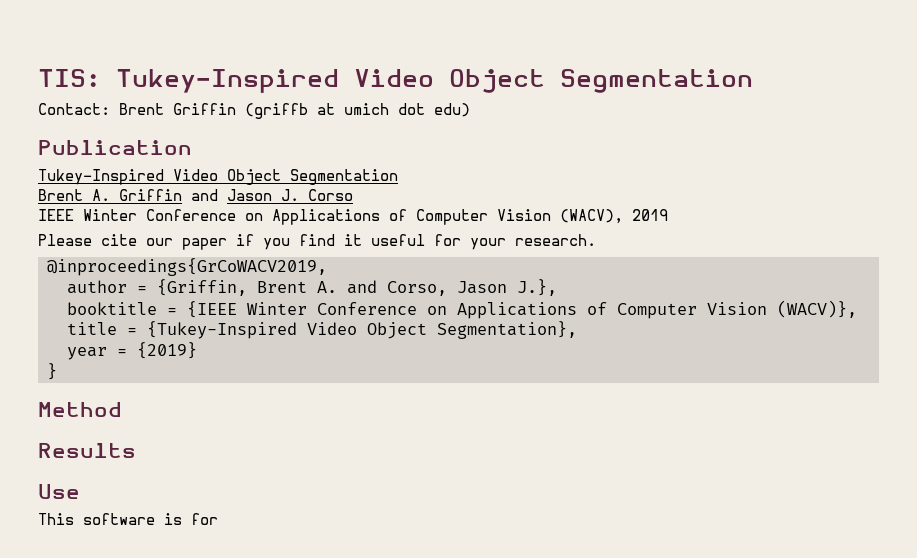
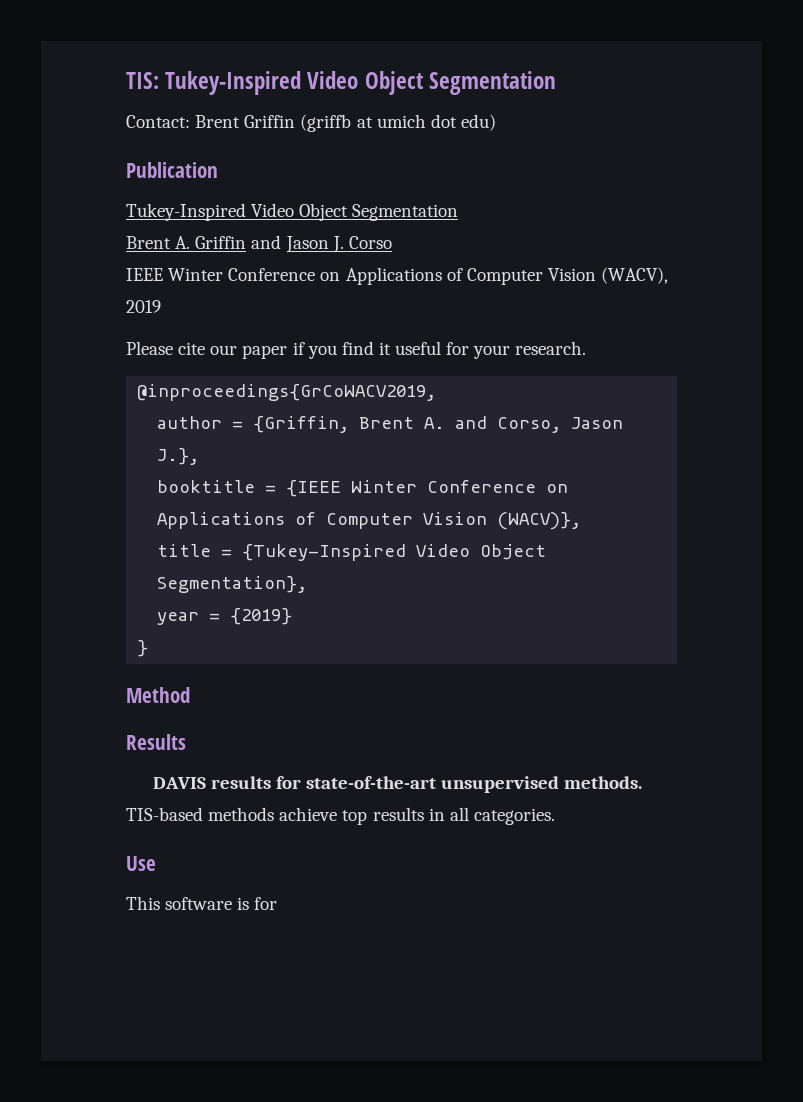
+ DAVIS results for state-of-the-art unsupervised methods. TIS-based methods achieve top results in all categories.

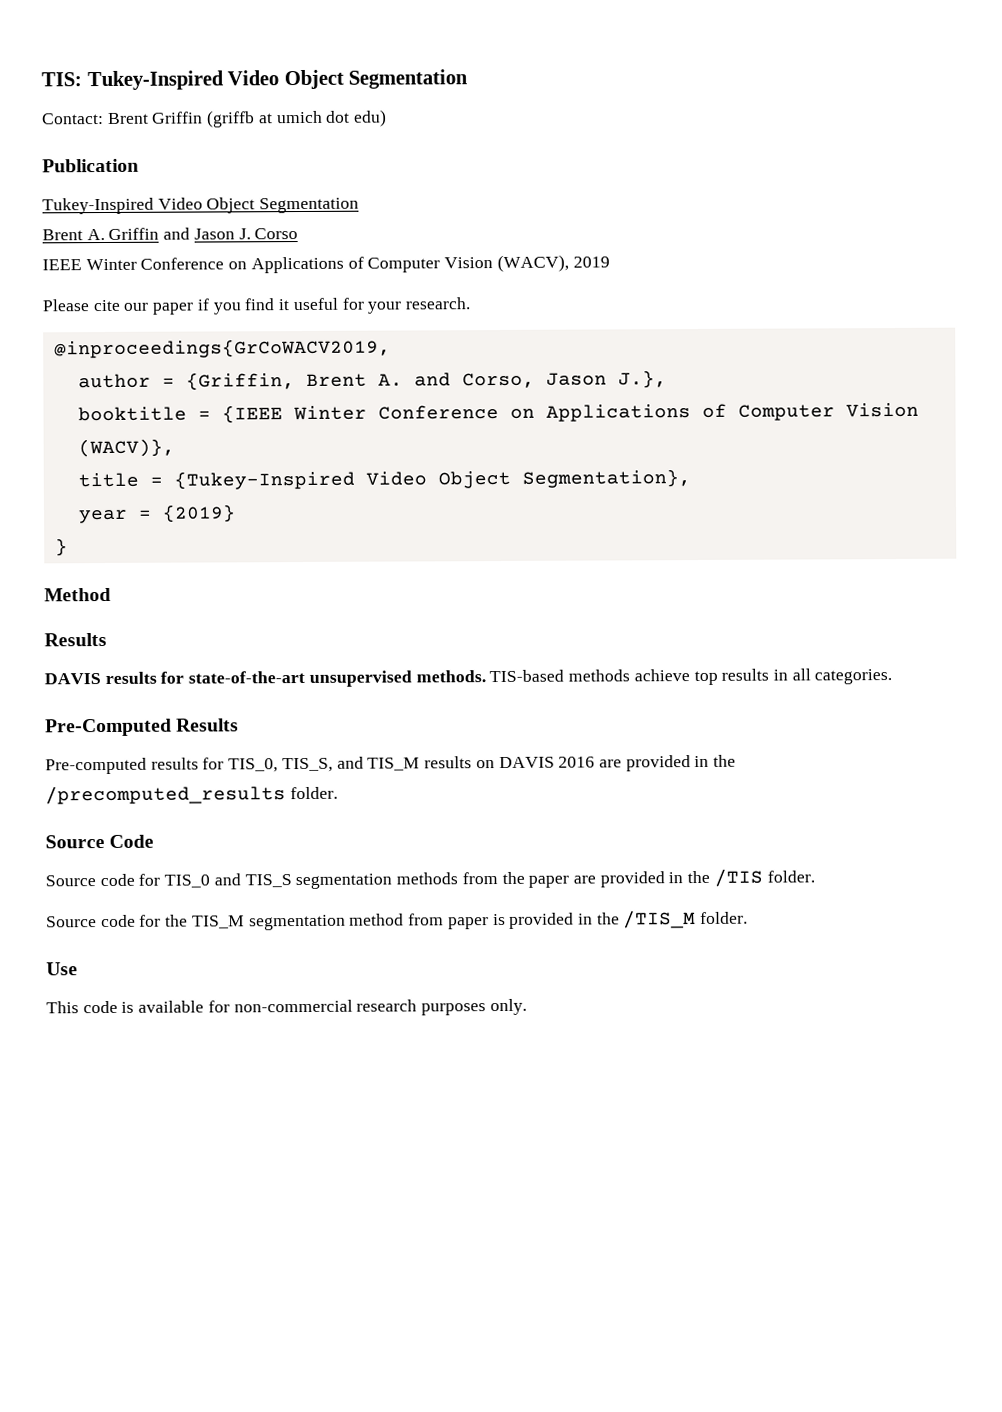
+ Pre-Computed Results
+ Pre-computed results for TIS_0, TIS_S, and TIS_M results on DAVIS 2016 are provided in the /precomputed_results folder.
+ Source Code
+ Source code for TIS_0 and TIS_S segmentation methods from the paper are provided in the /TIS folder.
+ Source code for the TIS_M segmentation method from paper is provided in the /TIS_M folder.
  Use
- This software is for
+ This code is available for non-commercial research purposes only.

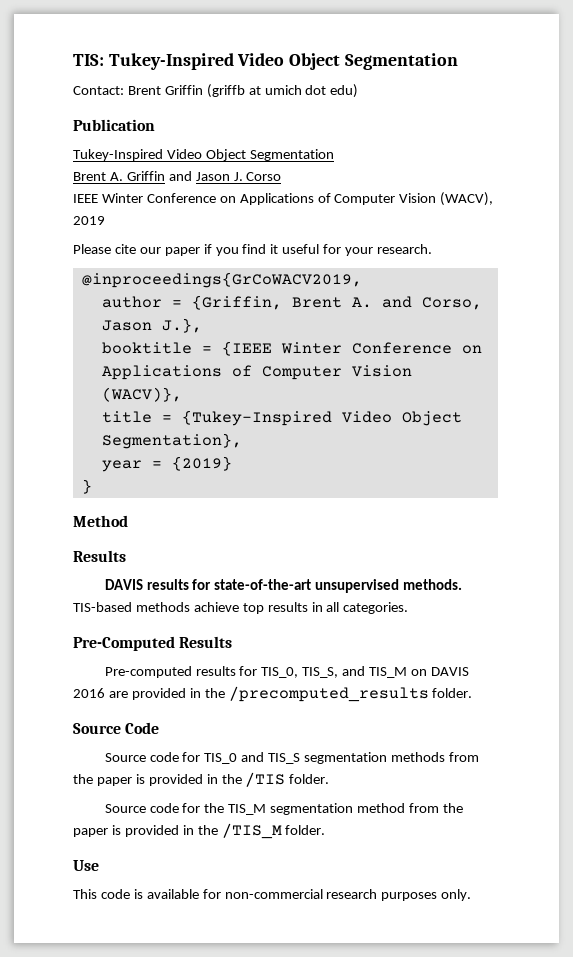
- Pre-computed results for TIS_0, TIS_S, and TIS_M results on DAVIS 2016 are provided in the /precomputed_results folder.
+ Pre-computed results for TIS_0, TIS_S, and TIS_M on DAVIS 2016 are provided in the /precomputed_results folder.
- Source code for TIS_0 and TIS_S segmentation methods from the paper are provided in the /TIS folder.
+ Source code for TIS_0 and TIS_S segmentation methods from the paper is provided in the /TIS folder.
- Source code for the TIS_M segmentation method from paper is provided in the /TIS_M folder.
+ Source code for the TIS_M segmentation method from the paper is provided in the /TIS_M folder.

